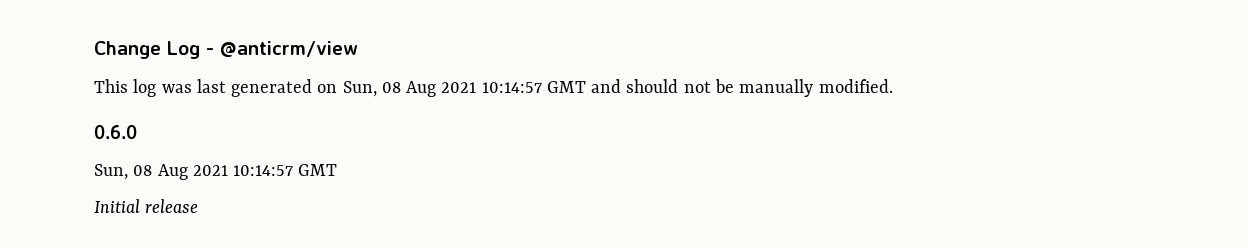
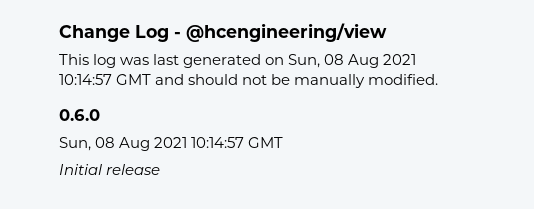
- Change Log - @anticrm/view
+ Change Log - @hcengineering/view

